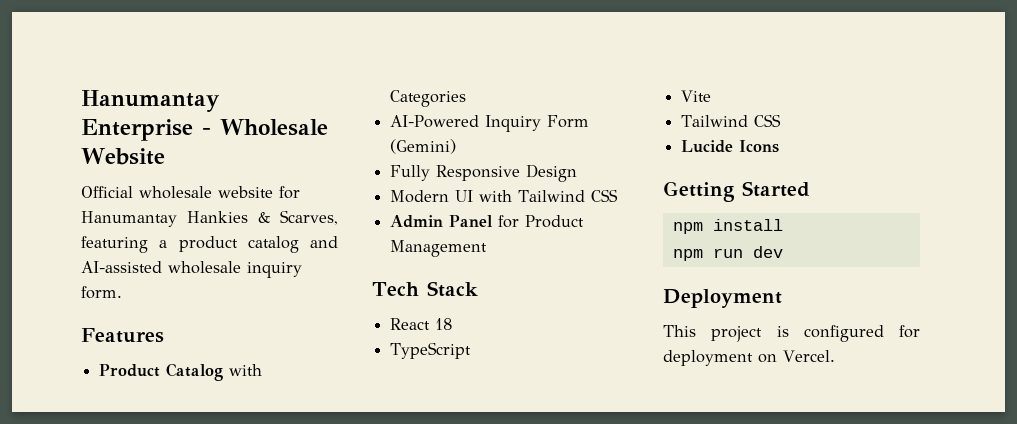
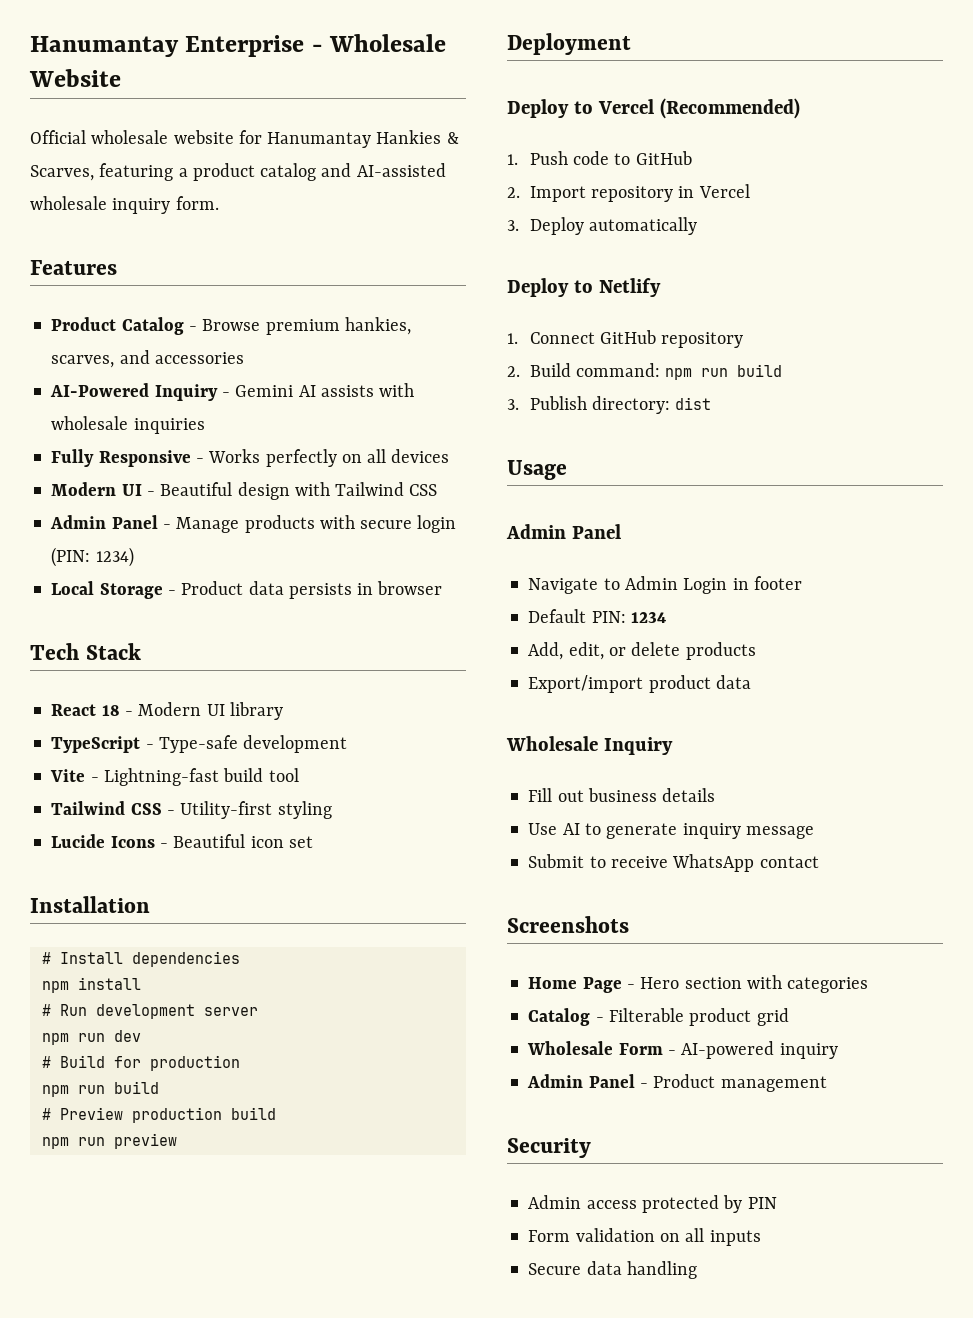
- Product Catalog with Categories
- AI-Powered Inquiry Form (Gemini)
- Fully Responsive Design
- Modern UI with Tailwind CSS
+ Product Catalog - Browse premium hankies, scarves, and accessories
+ AI-Powered Inquiry - Gemini AI assists with wholesale inquiries
+ Fully Responsive - Works perfectly on all devices
+ Modern UI - Beautiful design with Tailwind CSS
- Admin Panel for Product Management
+ Admin Panel - Manage products with secure login (PIN: 1234)
+ Local Storage - Product data persists in browser
  Tech Stack
- React 18
- TypeScript
- Vite
- Tailwind CSS
+ React 18 - Modern UI library
+ TypeScript - Type-safe development
+ Vite - Lightning-fast build tool
+ Tailwind CSS - Utility-first styling
- Lucide Icons
- Getting Started
+ Lucide Icons - Beautiful icon set
+ Installation
+ # Install dependencies
  npm install
+ # Run development server
  npm run dev
+ # Build for production
+ npm run build
+ # Preview production build
+ npm run preview
  Deployment
- This project is configured for deployment on Vercel.
+ Deploy to Vercel (Recommended)
+ 1. Push code to GitHub
+ 2. Import repository in Vercel
+ 3. Deploy automatically
+ Deploy to Netlify
+ 1. Connect GitHub repository
+ 2. Build command: npm run build
+ 3. Publish directory: dist
+ Usage
+ Admin Panel
+ Navigate to Admin Login in footer
+ Default PIN: 1234
+ Add, edit, or delete products
+ Export/import product data
+ Wholesale Inquiry
+ Fill out business details
+ Use AI to generate inquiry message
+ Submit to receive WhatsApp contact
+ Screenshots
+ Home Page - Hero section with categories
+ Catalog - Filterable product grid
+ Wholesale Form - AI-powered inquiry
+ Admin Panel - Product management
+ Security
+ Admin access protected by PIN
+ Form validation on all inputs
+ Secure data handling

